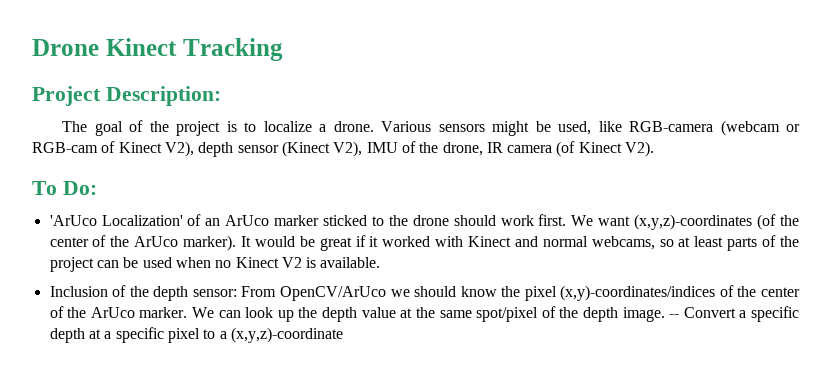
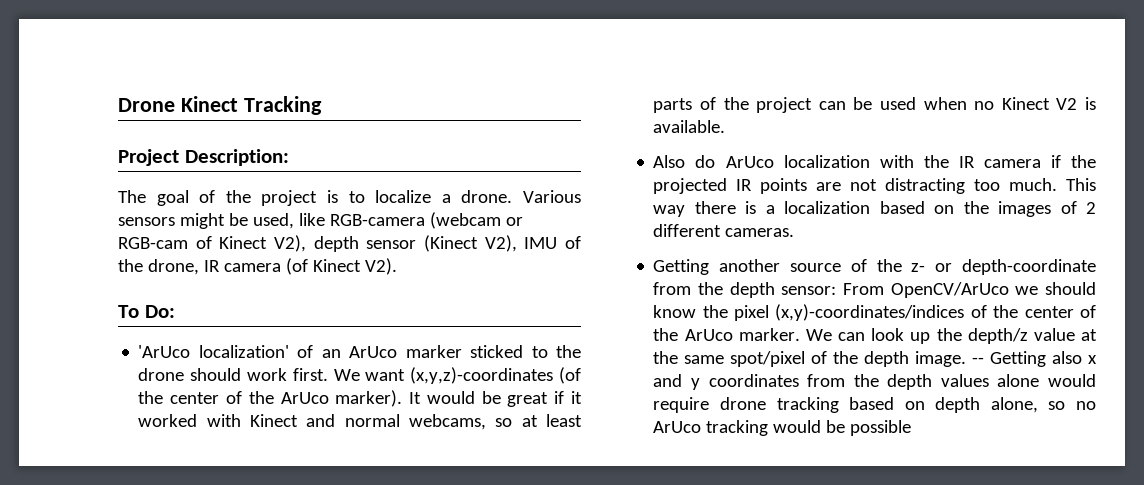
- 'ArUco Localization' of an ArUco marker sticked to the drone should work first.
+ 'ArUco localization' of an ArUco marker sticked to the drone should work first.
- Inclusion of the depth sensor: From OpenCV/ArUco we should know the pixel (x,y)-coordinates/indices of the center of the ArUco marker.
+ Also do ArUco localization with the IR camera if the projected IR points are not distracting too much. This way there is a localization based on the images of 2 different cameras.
+ Getting another source of the z- or depth-coordinate from the depth sensor: From OpenCV/ArUco we should know the pixel (x,y)-coordinates/indices of the center of the ArUco marker.
- We can look up the depth value at the same spot/pixel of the depth image.
+ We can look up the depth/z value at the same spot/pixel of the depth image.
- -- Convert a specific depth at a specific pixel to a (x,y,z)-coordinate
+ -- Getting also x and y coordinates from the depth values alone would require drone tracking based on depth alone, so no ArUco tracking would be possible

